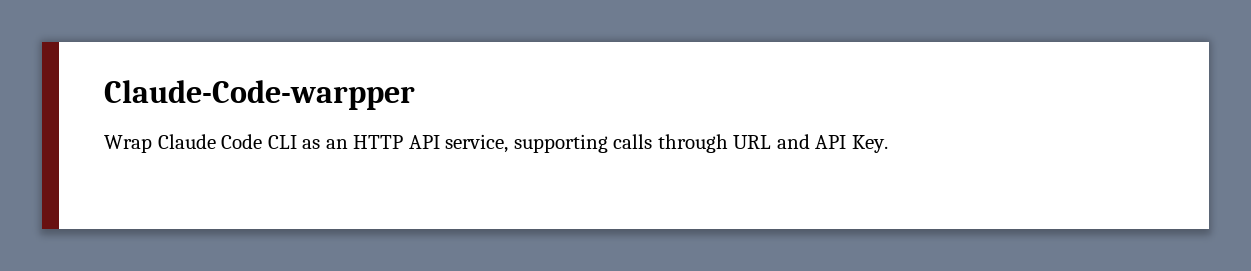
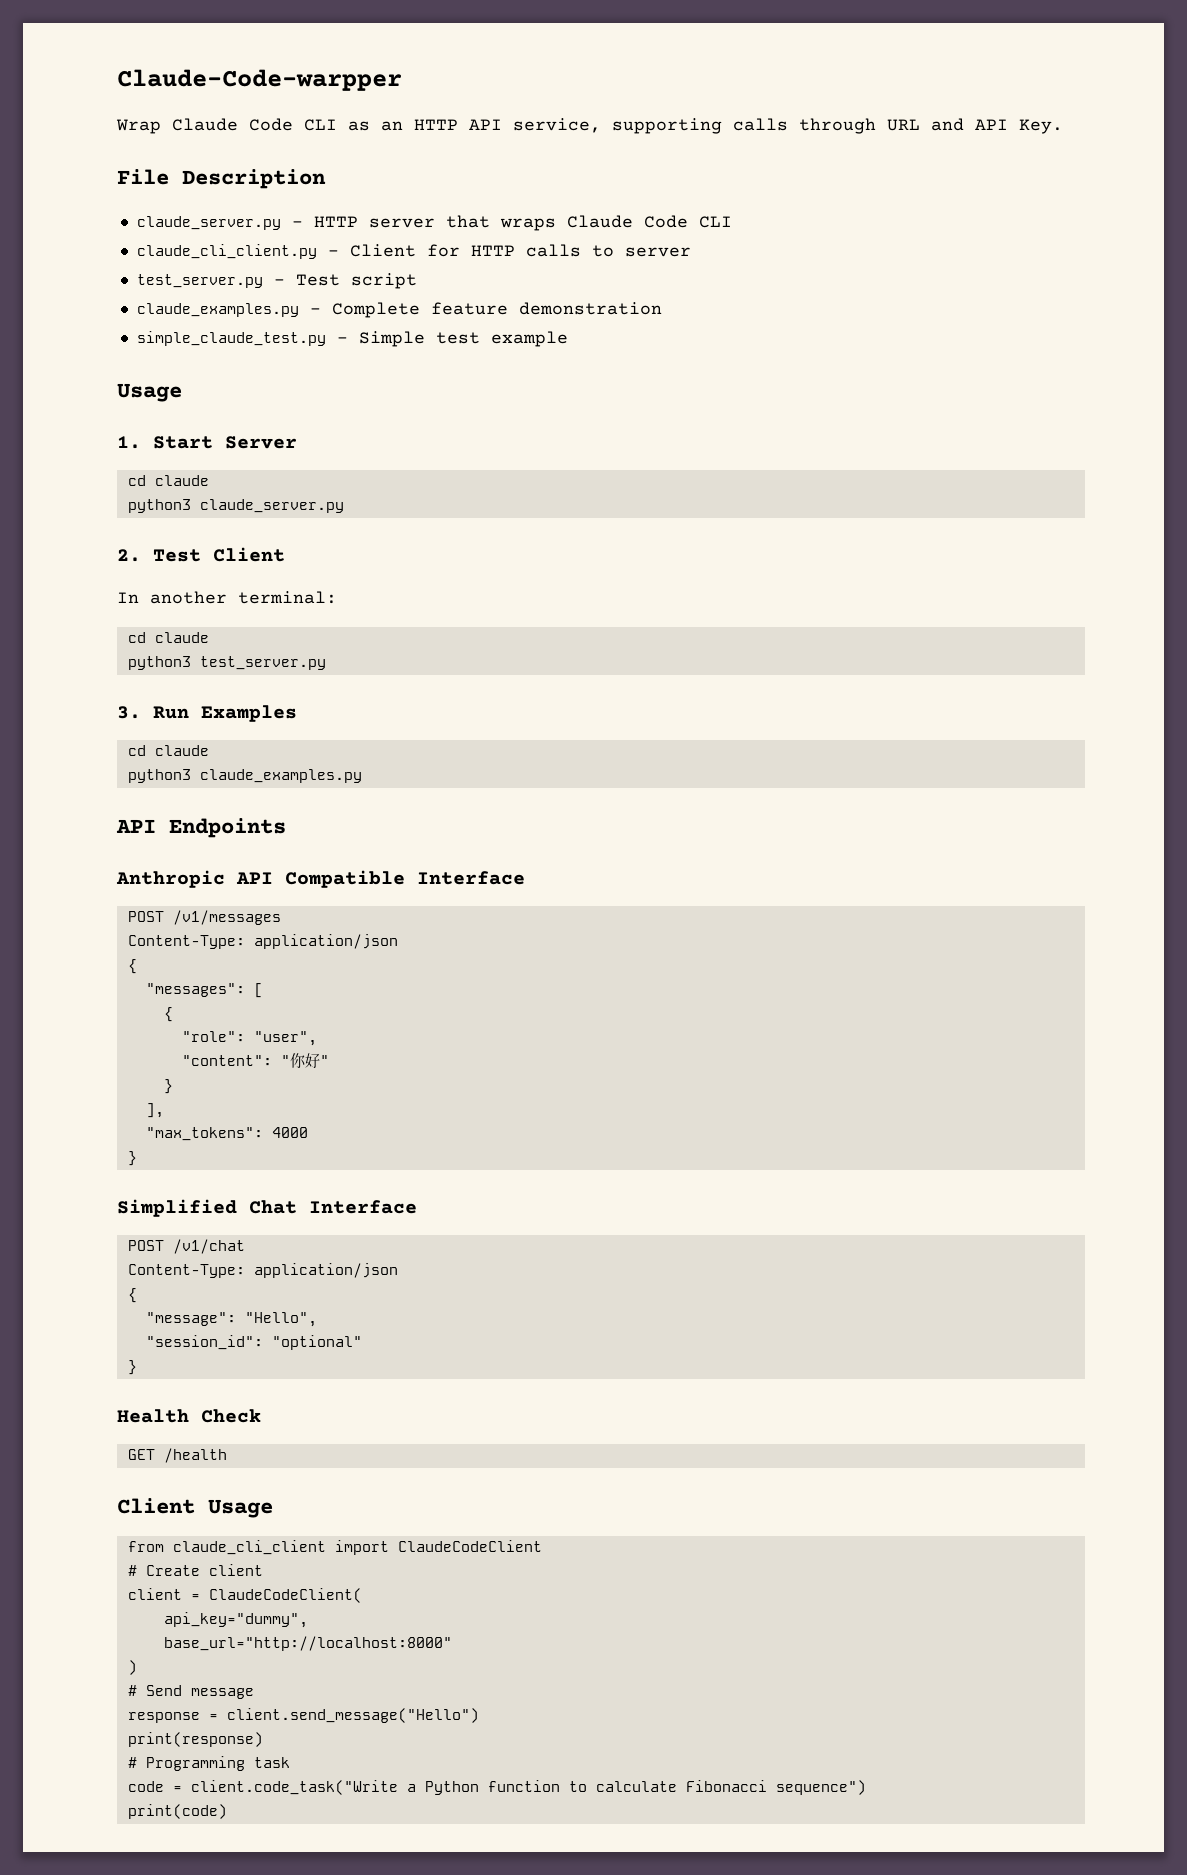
+ File Description
+ claude_server.py - HTTP server that wraps Claude Code CLI
+ claude_cli_client.py - Client for HTTP calls to server
+ test_server.py - Test script
+ claude_examples.py - Complete feature demonstration
+ simple_claude_test.py - Simple test example
+ Usage
+ 1. Start Server
+ cd claude
+ python3 claude_server.py
+ 2. Test Client
+ In another terminal:
+ cd claude
+ python3 test_server.py
+ 3. Run Examples
+ cd claude
+ python3 claude_examples.py
+ API Endpoints
+ Anthropic API Compatible Interface
+ POST /v1/messages
+ Content-Type: application/json
+ {
+ "messages": [
+ {
+ "role": "user",
+ "content": "你好"
+ }
+ ],
+ "max_tokens": 4000
+ }
+ Simplified Chat Interface
+ POST /v1/chat
+ Content-Type: application/json
+ {
+ "message": "Hello",
+ "session_id": "optional"
+ }
+ Health Check
+ GET /health
+ Client Usage
+ from claude_cli_client import ClaudeCodeClient
+ # Create client
+ client = ClaudeCodeClient(
+ api_key="dummy",
+ base_url="http://localhost:8000"
+ )
+ # Send message
+ response = client.send_message("Hello")
+ print(response)
+ # Programming task
+ code = client.code_task("Write a Python function to calculate Fibonacci sequence")
+ print(code)

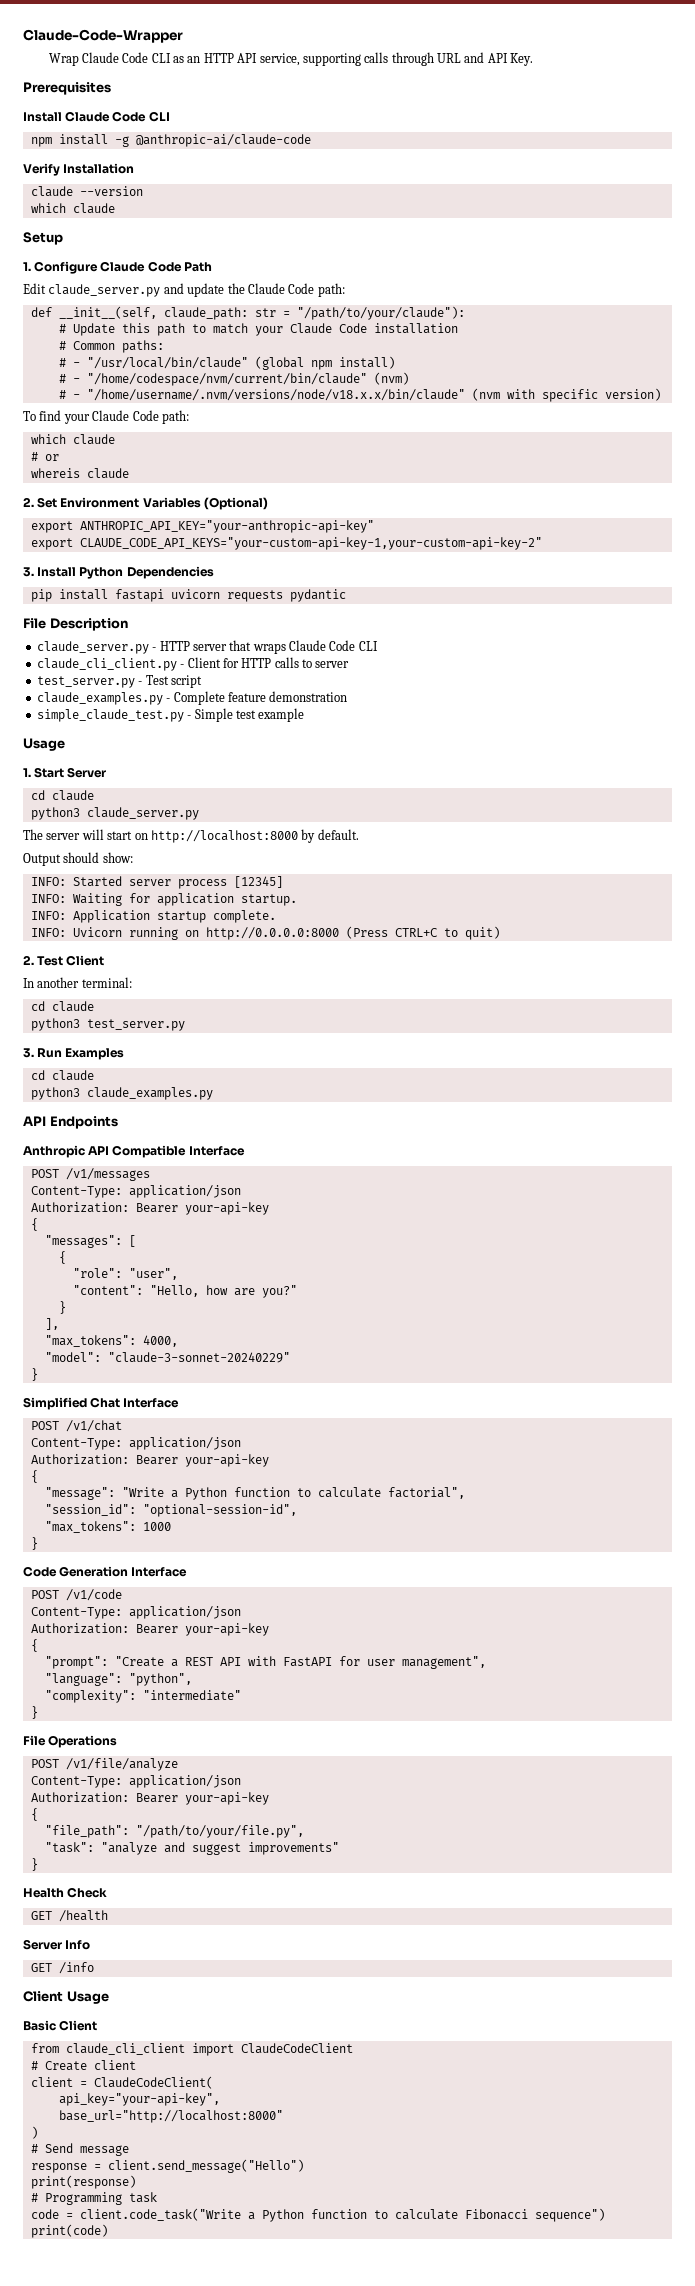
- Claude-Code-warpper
+ Claude-Code-Wrapper
+ Prerequisites
+ Install Claude Code CLI
+ npm install -g @anthropic-ai/claude-code
+ Verify Installation
+ claude --version
+ which claude
+ Setup
+ 1. Configure Claude Code Path
+ Edit claude_server.py and update the Claude Code path:
+ def __init__(self, claude_path: str = "/path/to/your/claude"):
+ # Update this path to match your Claude Code installation
+ # Common paths:
+ # - "/usr/local/bin/claude" (global npm install)
+ # - "/home/codespace/nvm/current/bin/claude" (nvm)
+ # - "/home/username/.nvm/versions/node/v18.x.x/bin/claude" (nvm with specific version)
+ To find your Claude Code path:
+ which claude
+ # or
+ whereis claude
+ 2. Set Environment Variables (Optional)
+ export ANTHROPIC_API_KEY="your-anthropic-api-key"
+ export CLAUDE_CODE_API_KEYS="your-custom-api-key-1,your-custom-api-key-2"
+ 3. Install Python Dependencies
+ pip install fastapi uvicorn requests pydantic
+ The server will start on http://localhost:8000 by default.
+ Output should show:
+ INFO: Started server process [12345]
+ INFO: Waiting for application startup.
+ INFO: Application startup complete.
+ INFO: Uvicorn running on http://0.0.0.0:8000 (Press CTRL+C to quit)
  POST /v1/messages
  Content-Type: application/json
+ Authorization: Bearer your-api-key
- "content": "你好"
+ "content": "Hello, how are you?"
- "max_tokens": 4000
+ "max_tokens": 4000,
+ "model": "claude-3-sonnet-20240229"
  POST /v1/chat
  Content-Type: application/json
+ Authorization: Bearer your-api-key
- "message": "Hello",
- "session_id": "optional"
+ "message": "Write a Python function to calculate factorial",
+ "session_id": "optional-session-id",
+ "max_tokens": 1000
+ }
+ Code Generation Interface
+ POST /v1/code
+ Content-Type: application/json
+ Authorization: Bearer your-api-key
+ {
+ "prompt": "Create a REST API with FastAPI for user management",
+ "language": "python",
+ "complexity": "intermediate"
+ }
+ File Operations
+ POST /v1/file/analyze
+ Content-Type: application/json
+ Authorization: Bearer your-api-key
+ {
+ "file_path": "/path/to/your/file.py",
+ "task": "analyze and suggest improvements"
+ Server Info
+ GET /info
+ Basic Client
- api_key="dummy",
+ api_key="your-api-key",

